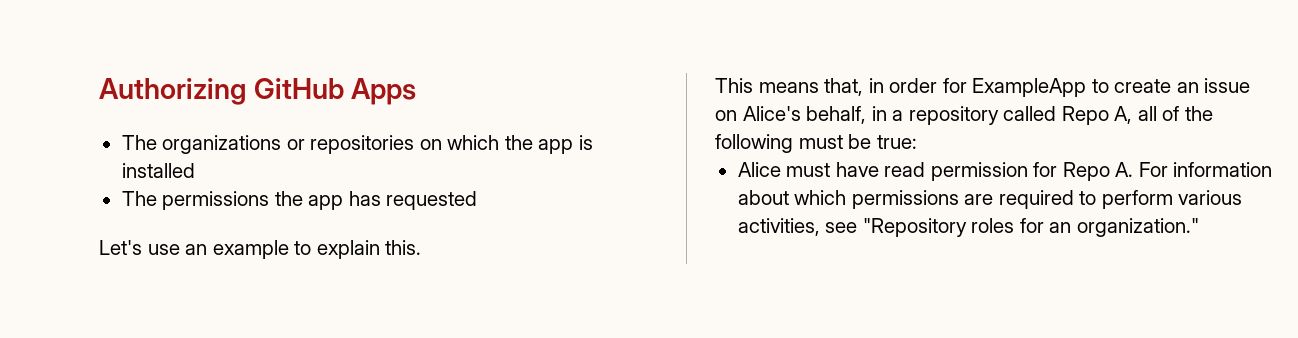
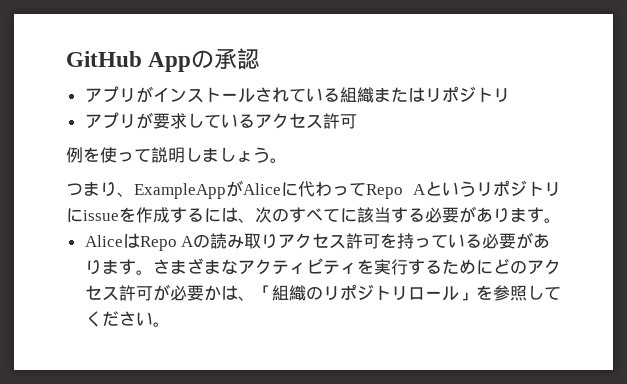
- Authorizing GitHub Apps
- The organizations or repositories on which the app is installed
- The permissions the app has requested
- Let's use an example to explain this.
- This means that, in order for ExampleApp to create an issue on Alice's behalf, in a repository called Repo A, all of the following must be true:
- Alice must have read permission for Repo A. For information about which permissions are required to perform various activities, see "Repository roles for an organization."
+ GitHub Appの承認
+ アプリがインストールされている組織またはリポジトリ
+ アプリが要求しているアクセス許可
+ 例を使って説明しましょう。
+ つまり、ExampleAppがAliceに代わってRepo Aというリポジトリにissueを作成するには、次のすべてに該当する必要があります。
+ AliceはRepo Aの読み取りアクセス許可を持っている必要があります。さまざまなアクティビティを実行するためにどのアクセス許可が必要かは、「組織のリポジトリロール」を参照してください。

